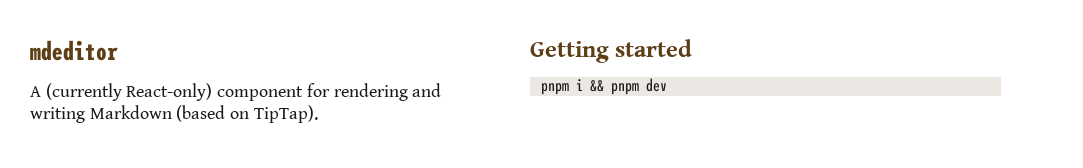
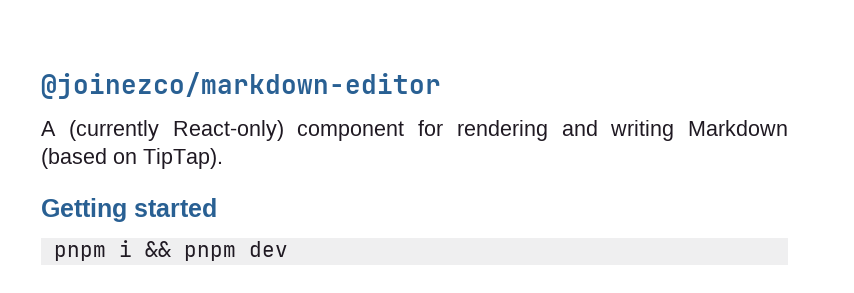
- mdeditor
+ @joinezco/markdown-editor

